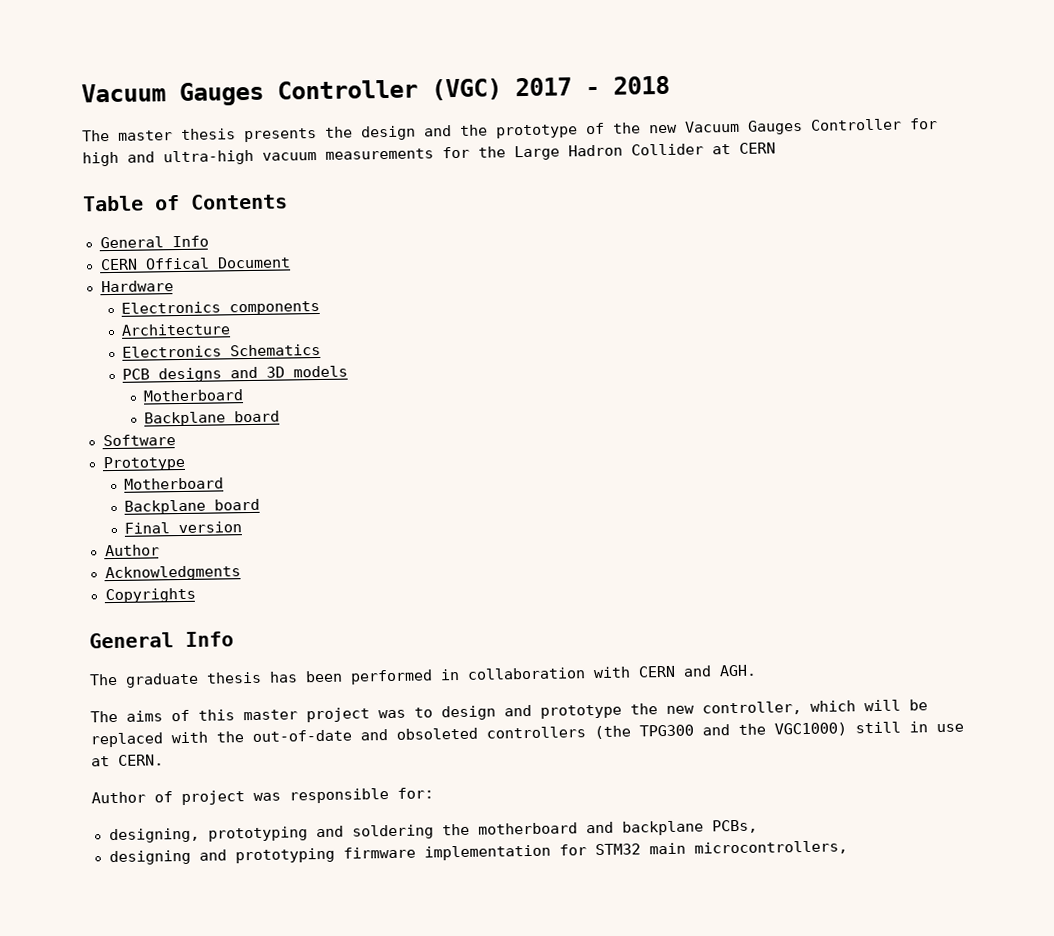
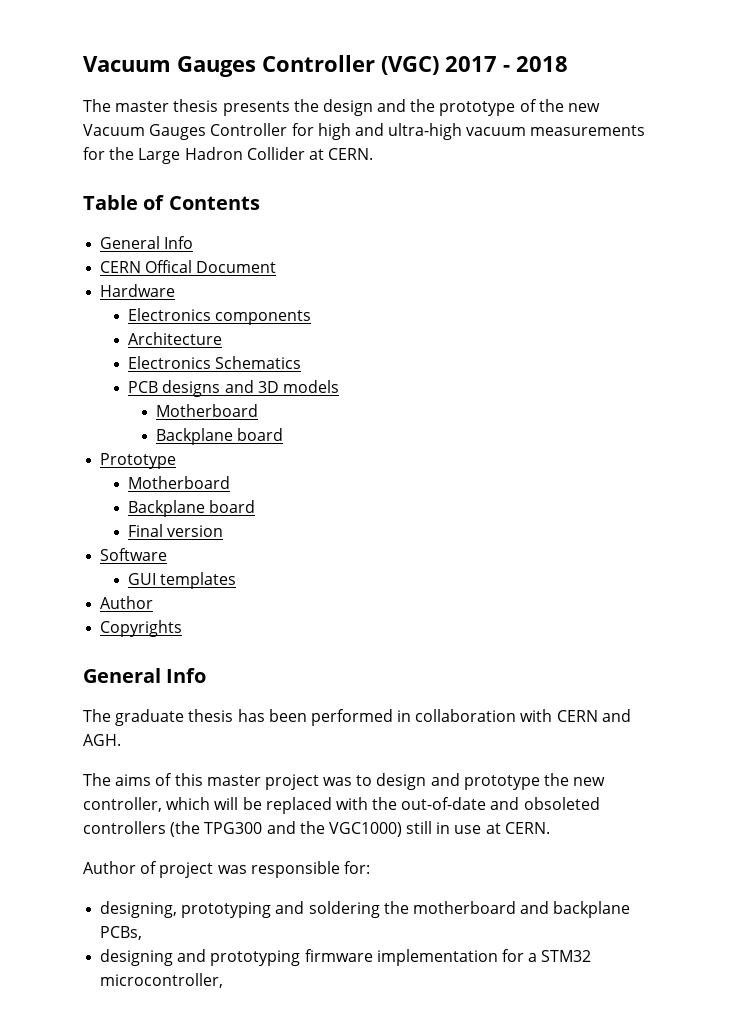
- The master thesis presents the design and the prototype of the new Vacuum Gauges Controller for high and ultra-high vacuum measurements for the Large Hadron Collider at CERN
+ The master thesis presents the design and the prototype of the new Vacuum Gauges Controller for high and ultra-high vacuum measurements for the Large Hadron Collider at CERN.
- Software
  Final version
+ Software
+ GUI templates
  Author
- Acknowledgments
- designing and prototyping firmware implementation for STM32 main microcontrollers,
+ designing and prototyping firmware implementation for a STM32 microcontroller,

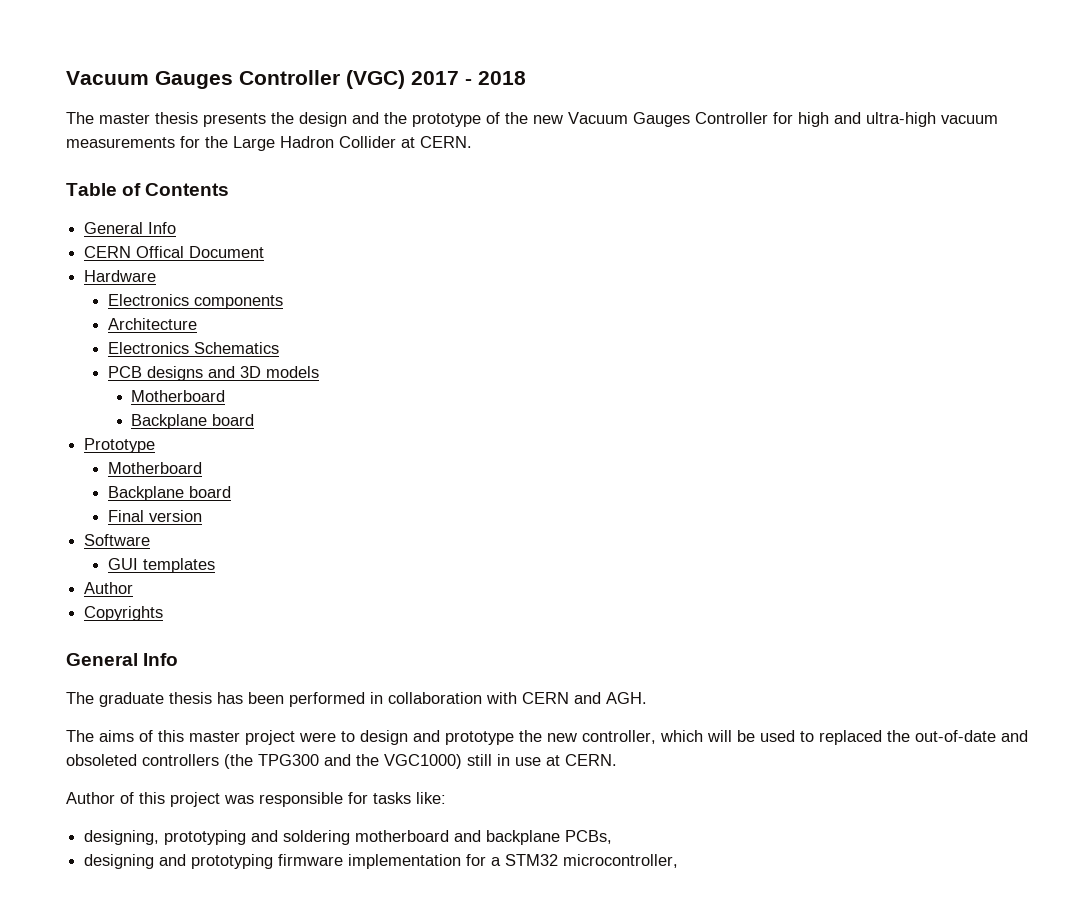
- The aims of this master project was to design and prototype the new controller, which will be replaced with the out-of-date and obsoleted controllers (the TPG300 and the VGC1000) still in use at CERN.
+ The aims of this master project were to design and prototype the new controller, which will be used to replaced the out-of-date and obsoleted controllers (the TPG300 and the VGC1000) still in use at CERN.
- Author of project was responsible for:
+ Author of this project was responsible for tasks like:
- designing, prototyping and soldering the motherboard and backplane PCBs,
+ designing, prototyping and soldering motherboard and backplane PCBs,

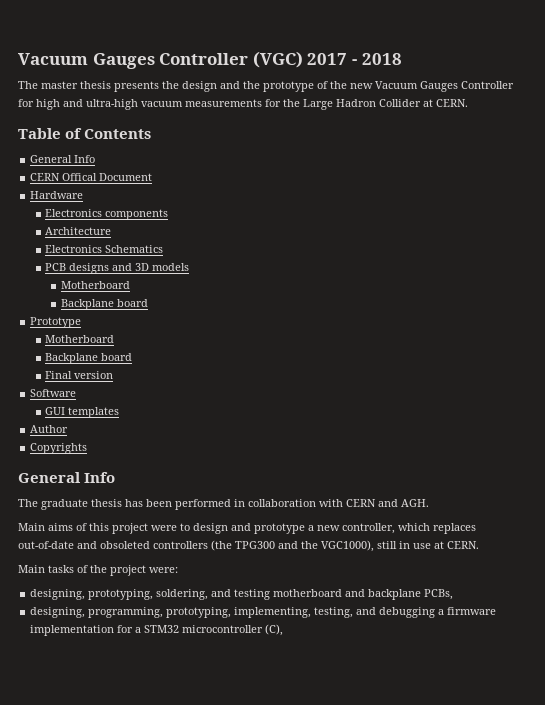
- The aims of this master project were to design and prototype the new controller, which will be used to replaced the out-of-date and obsoleted controllers (the TPG300 and the VGC1000) still in use at CERN.
+ Main aims of this project were to design and prototype a new controller, which replaces out-of-date and obsoleted controllers (the TPG300 and the VGC1000), still in use at CERN.
- Author of this project was responsible for tasks like:
- designing, prototyping and soldering motherboard and backplane PCBs,
- designing and prototyping firmware implementation for a STM32 microcontroller,
+ Main tasks of the project were:
+ designing, prototyping, soldering, and testing motherboard and backplane PCBs,
+ designing, programming, prototyping, implementing, testing, and debugging a firmware implementation for a STM32 microcontroller (C),

